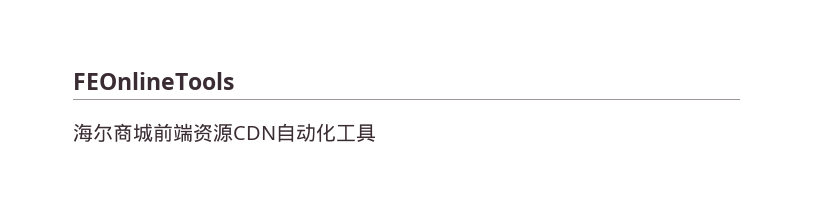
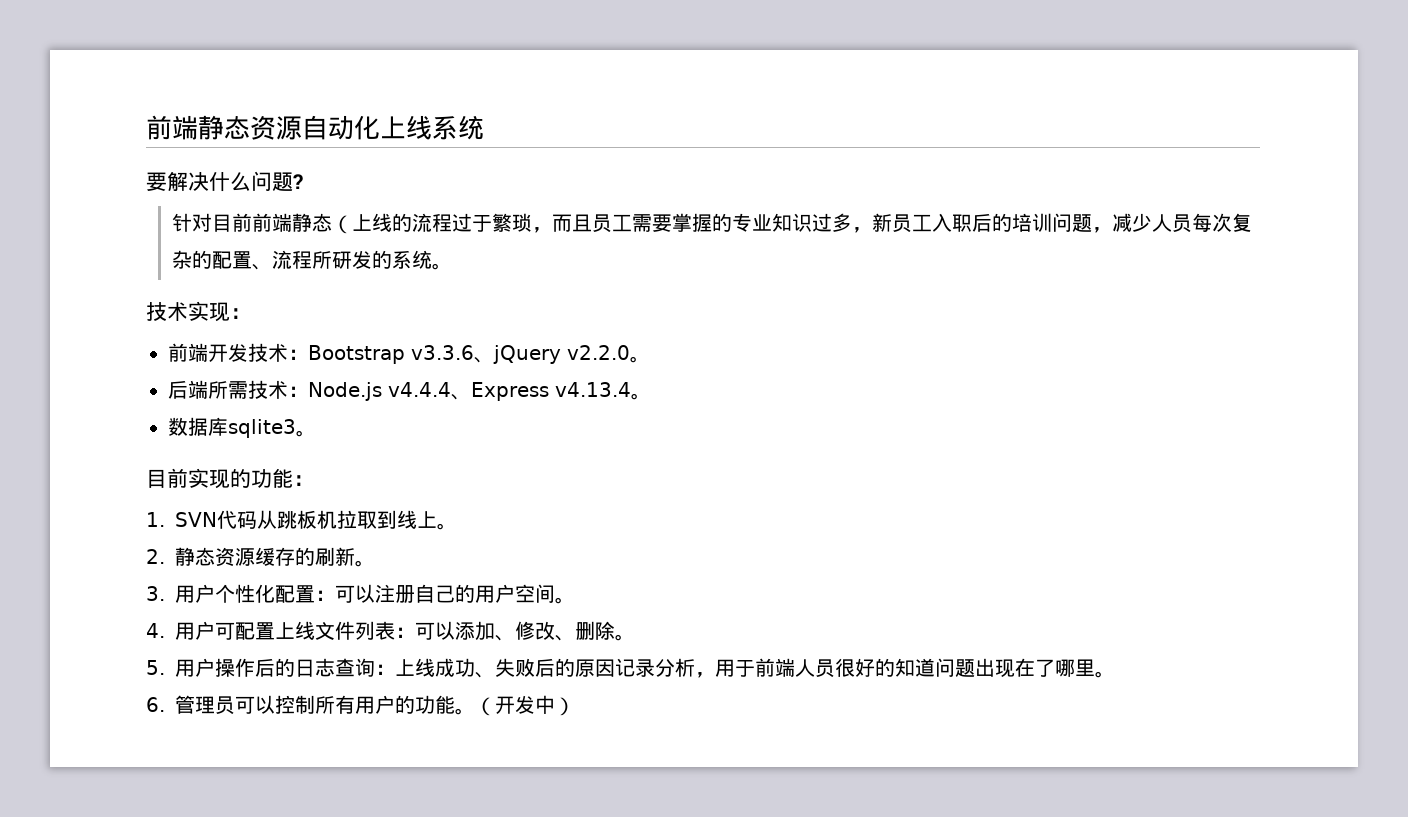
- FEOnlineTools
- 海尔商城前端资源CDN自动化工具
+ 前端静态资源自动化上线系统
+ 要解决什么问题?
+ 针对目前前端静态（上线的流程过于繁琐，而且员工需要掌握的专业知识过多，新员工入职后的培训问题，减少人员每次复杂的配置、流程所研发的系统。
+ 技术实现：
+ 前端开发技术：Bootstrap v3.3.6、jQuery v2.2.0。
+ 后端所需技术：Node.js v4.4.4、Express v4.13.4。
+ 数据库sqlite3。
+ 目前实现的功能：
+ 1. SVN代码从跳板机拉取到线上。
+ 2.静态资源缓存的刷新。
+ 3.用户个性化配置：可以注册自己的用户空间。
+ 4.用户可配置上线文件列表：可以添加、修改、删除。
+ 5.用户操作后的日志查询：上线成功、失败后的原因记录分析，用于前端人员很好的知道问题出现在了哪里。
+ 6.管理员可以控制所有用户的功能。（开发中）

